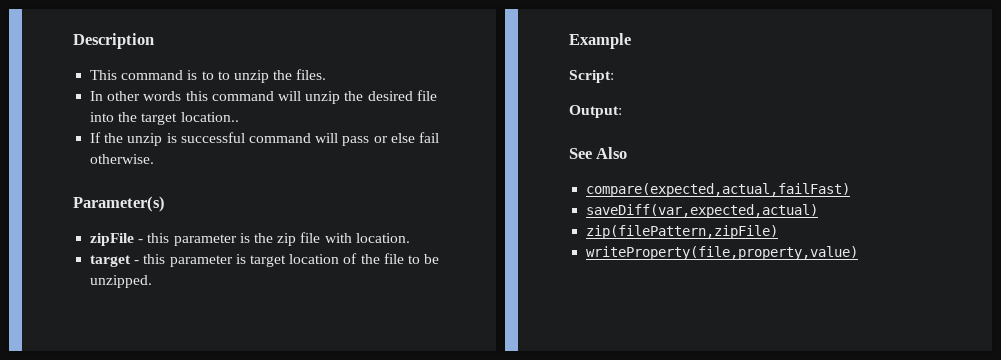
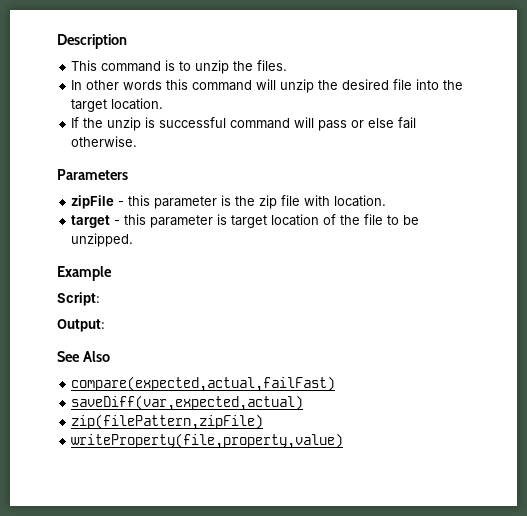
- This command is to to unzip the files.
+ This command is to unzip the files.
- In other words this command will unzip the desired file into the target location..
+ In other words this command will unzip the desired file into the target location.
- Parameter(s)
+ Parameters

